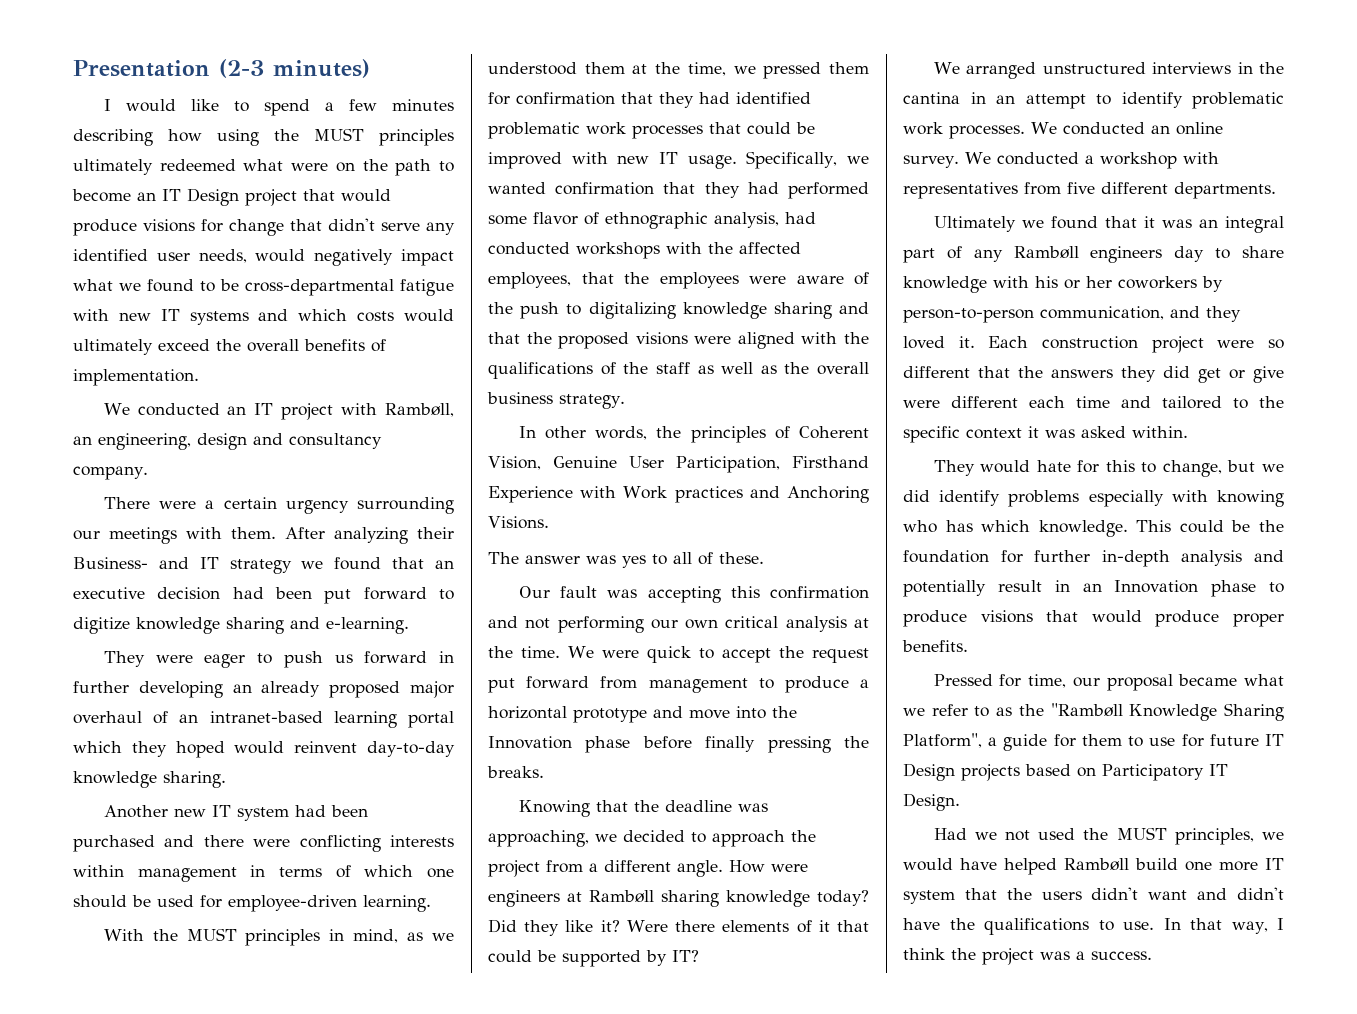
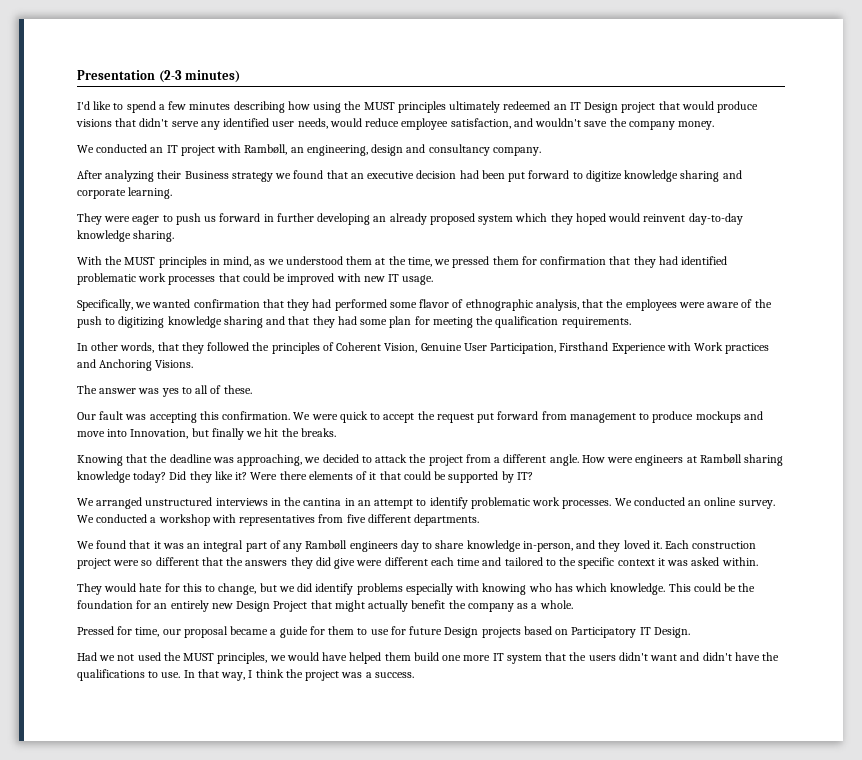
- I would like to spend a few minutes describing how using the MUST principles ultimately redeemed what were on the path to become an IT Design project that would produce visions for change that didn't serve any identified user needs, would negatively impact what we found to be cross-departmental fatigue with new IT systems and which costs would ultimately exceed the overall benefits of implementation.
+ I'd like to spend a few minutes describing how using the MUST principles ultimately redeemed an IT Design project that would produce visions that didn't serve any identified user needs, would reduce employee satisfaction, and wouldn't save the company money.
- There were a certain urgency surrounding our meetings with them. After analyzing their Business- and IT strategy we found that an executive decision had been put forward to digitize knowledge sharing and e-learning.
+ After analyzing their Business strategy we found that an executive decision had been put forward to digitize knowledge sharing and corporate learning.
- They were eager to push us forward in further developing an already proposed major overhaul of an intranet-based learning portal which they hoped would reinvent day-to-day knowledge sharing.
+ They were eager to push us forward in further developing an already proposed system which they hoped would reinvent day-to-day knowledge sharing.
- Another new IT system had been purchased and there were conflicting interests within management in terms of which one should be used for employee-driven learning.
- With the MUST principles in mind, as we understood them at the time, we pressed them for confirmation that they had identified problematic work processes that could be improved with new IT usage. Specifically, we wanted confirmation that they had performed some flavor of ethnographic analysis, had conducted workshops with the affected employees, that the employees were aware of the push to digitalizing knowledge sharing and that the proposed visions were aligned with the qualifications of the staff as well as the overall business strategy.
+ With the MUST principles in mind, as we understood them at the time, we pressed them for confirmation that they had identified problematic work processes that could be improved with new IT usage.
+ Specifically, we wanted confirmation that they had performed some flavor of ethnographic analysis, that the employees were aware of the push to digitizing knowledge sharing and that they had some plan for meeting the qualification requirements.
- In other words, the principles of Coherent Vision, Genuine User Participation, Firsthand Experience with Work practices and Anchoring Visions.
+ In other words, that they followed the principles of Coherent Vision, Genuine User Participation, Firsthand Experience with Work practices and Anchoring Visions.
- Our fault was accepting this confirmation and not performing our own critical analysis at the time.
+ Our fault was accepting this confirmation.
- We were quick to accept the request put forward from management to produce a horizontal prototype and move into the Innovation phase before finally pressing the breaks.
+ We were quick to accept the request put forward from management to produce mockups and move into Innovation, but finally we hit the breaks.
- Knowing that the deadline was approaching, we decided to approach the project from a different angle.
+ Knowing that the deadline was approaching, we decided to attack the project from a different angle.
- Ultimately we found that it was an integral part of any Rambøll engineers day to share knowledge with his or her coworkers by person-to-person communication, and they loved it.
+ We found that it was an integral part of any Rambøll engineers day to share knowledge in-person, and they loved it.
- Each construction project were so different that the answers they did get or give were different each time and tailored to the specific context it was asked within.
+ Each construction project were so different that the answers they did give were different each time and tailored to the specific context it was asked within.
- This could be the foundation for further in-depth analysis and potentially result in an Innovation phase to produce visions that would produce proper benefits.
+ This could be the foundation for an entirely new Design Project that might actually benefit the company as a whole.
- Pressed for time, our proposal became what we refer to as the "Rambøll Knowledge Sharing Platform", a guide for them to use for future IT Design projects based on Participatory IT Design.
+ Pressed for time, our proposal became a guide for them to use for future Design projects based on Participatory IT Design.
- Had we not used the MUST principles, we would have helped Rambøll build one more IT system that the users didn't want and didn't have the qualifications to use.
+ Had we not used the MUST principles, we would have helped them build one more IT system that the users didn't want and didn't have the qualifications to use.

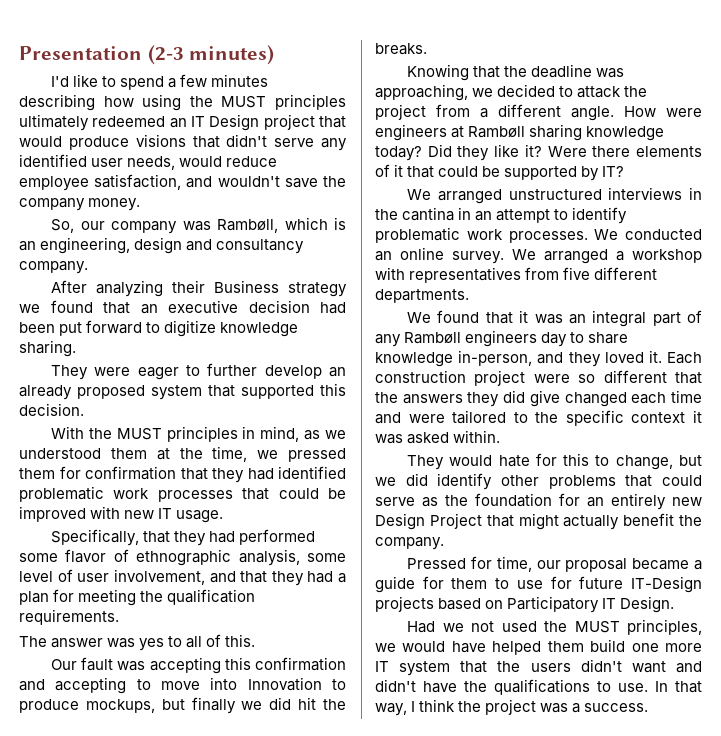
- We conducted an IT project with Rambøll, an engineering, design and consultancy company.
+ So, our company was Rambøll, which is an engineering, design and consultancy company.
- After analyzing their Business strategy we found that an executive decision had been put forward to digitize knowledge sharing and corporate learning.
+ After analyzing their Business strategy we found that an executive decision had been put forward to digitize knowledge sharing.
- They were eager to push us forward in further developing an already proposed system which they hoped would reinvent day-to-day knowledge sharing.
+ They were eager to further develop an already proposed system that supported this decision.
- Specifically, we wanted confirmation that they had performed some flavor of ethnographic analysis, that the employees were aware of the push to digitizing knowledge sharing and that they had some plan for meeting the qualification requirements.
+ Specifically, that they had performed some flavor of ethnographic analysis, some level of user involvement, and that they had a plan for meeting the qualification requirements.
- In other words, that they followed the principles of Coherent Vision, Genuine User Participation, Firsthand Experience with Work practices and Anchoring Visions.
- The answer was yes to all of these.
+ The answer was yes to all of this.
- Our fault was accepting this confirmation. We were quick to accept the request put forward from management to produce mockups and move into Innovation, but finally we hit the breaks.
+ Our fault was accepting this confirmation and accepting to move into Innovation to produce mockups, but finally we did hit the breaks.
- We conducted a workshop with representatives from five different departments.
+ We arranged a workshop with representatives from five different departments.
- Each construction project were so different that the answers they did give were different each time and tailored to the specific context it was asked within.
+ Each construction project were so different that the answers they did give changed each time and were tailored to the specific context it was asked within.
- They would hate for this to change, but we did identify problems especially with knowing who has which knowledge. This could be the foundation for an entirely new Design Project that might actually benefit the company as a whole.
+ They would hate for this to change, but we did identify other problems that could serve as the foundation for an entirely new Design Project that might actually benefit the company.
- Pressed for time, our proposal became a guide for them to use for future Design projects based on Participatory IT Design.
+ Pressed for time, our proposal became a guide for them to use for future IT-Design projects based on Participatory IT Design.

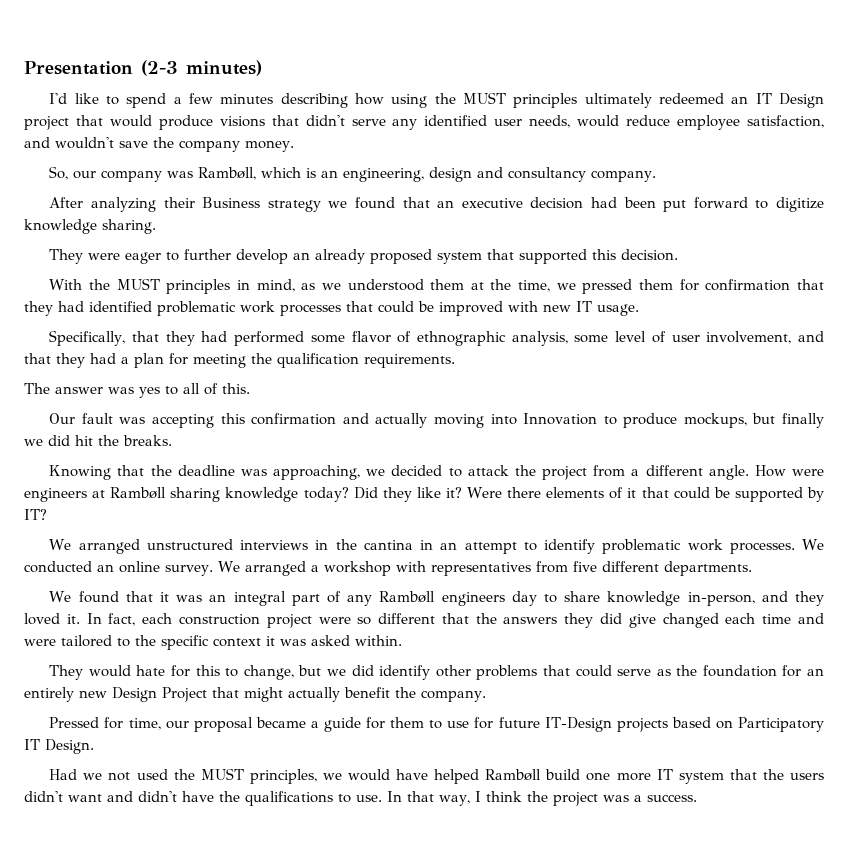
- Our fault was accepting this confirmation and accepting to move into Innovation to produce mockups, but finally we did hit the breaks.
+ Our fault was accepting this confirmation and actually moving into Innovation to produce mockups, but finally we did hit the breaks.
- Each construction project were so different that the answers they did give changed each time and were tailored to the specific context it was asked within.
+ In fact, each construction project were so different that the answers they did give changed each time and were tailored to the specific context it was asked within.
- Had we not used the MUST principles, we would have helped them build one more IT system that the users didn't want and didn't have the qualifications to use.
+ Had we not used the MUST principles, we would have helped Rambøll build one more IT system that the users didn't want and didn't have the qualifications to use.

